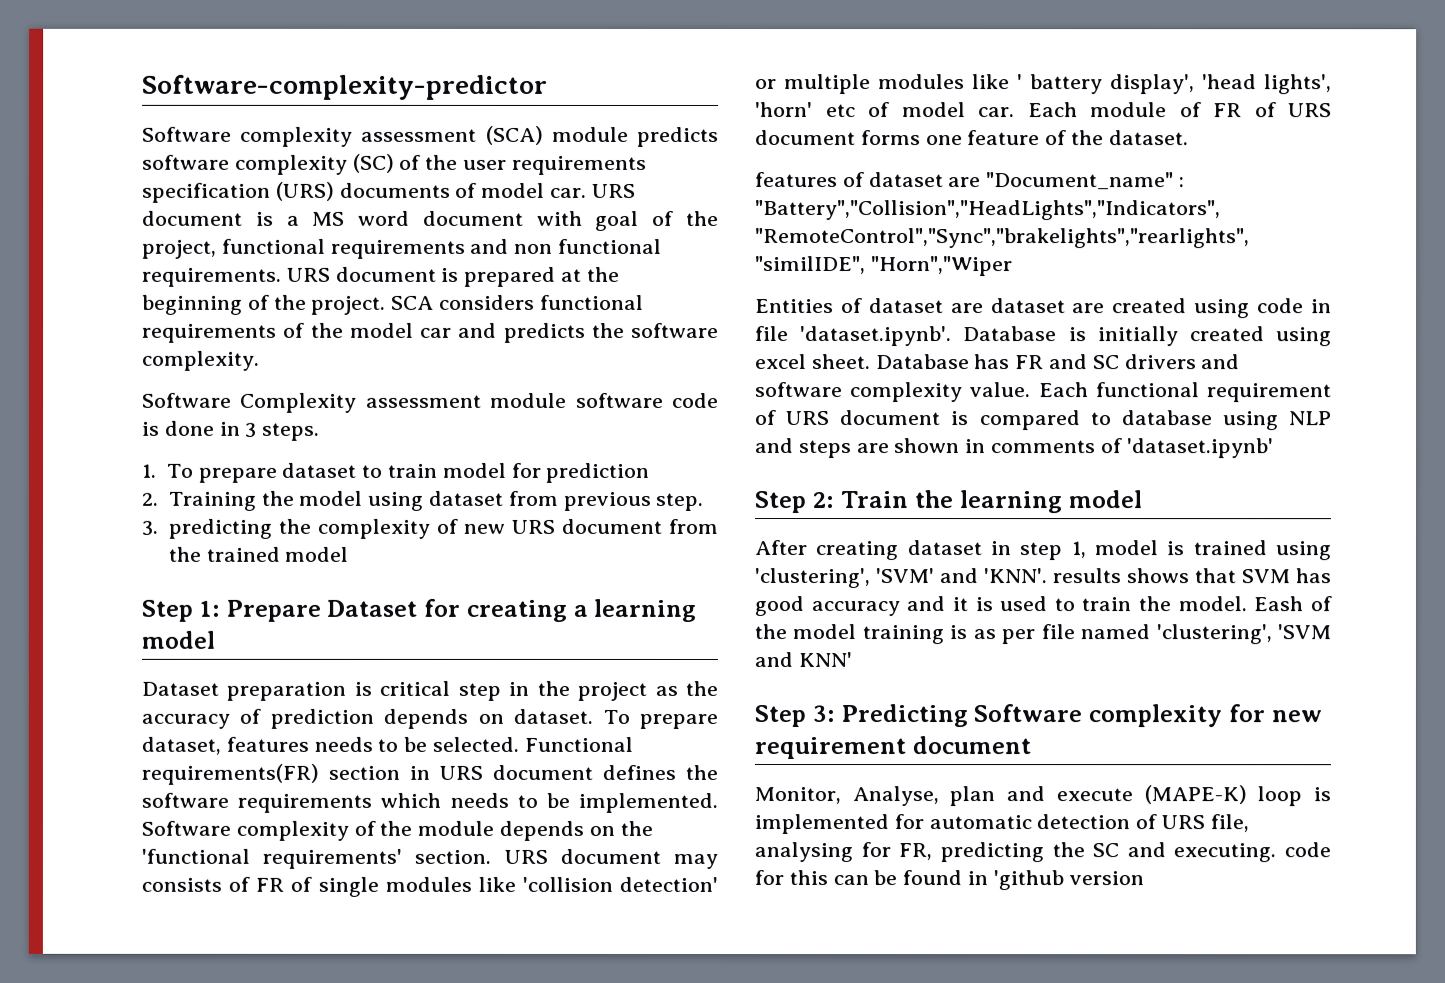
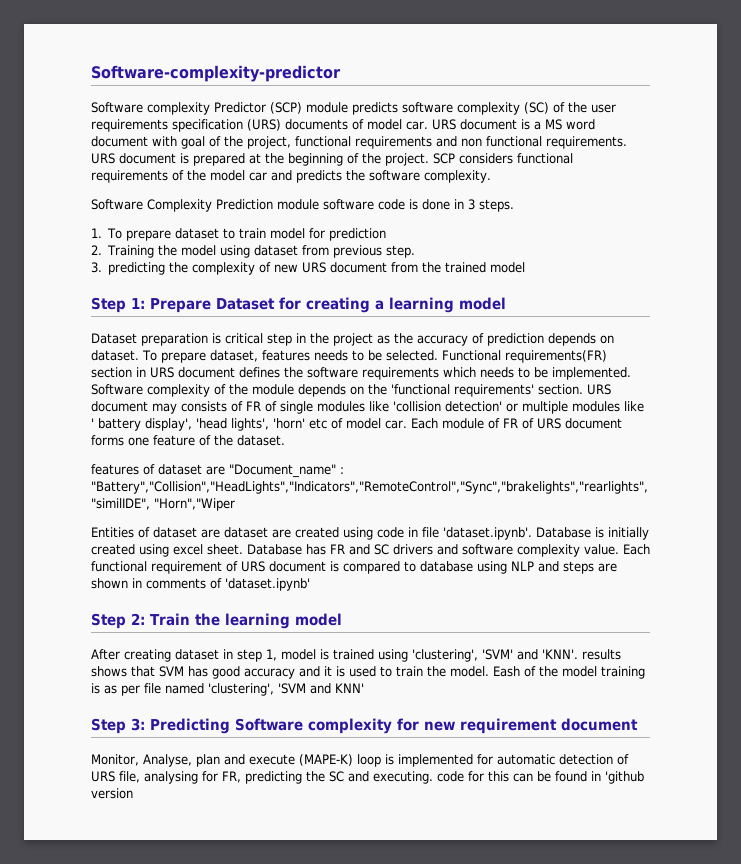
- Software complexity assessment (SCA) module predicts software complexity (SC) of the user requirements specification (URS) documents of model car.
+ Software complexity Predictor (SCP) module predicts software complexity (SC) of the user requirements specification (URS) documents of model car.
- SCA considers functional requirements of the model car and predicts the software complexity.
+ SCP considers functional requirements of the model car and predicts the software complexity.
- Software Complexity assessment module software code is done in 3 steps.
+ Software Complexity Prediction module software code is done in 3 steps.

